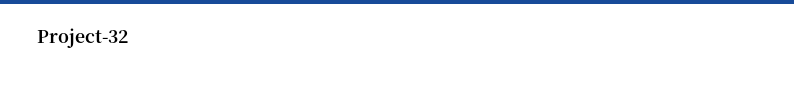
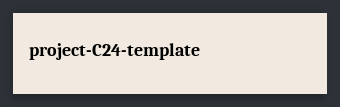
- Project-32
+ project-C24-template

